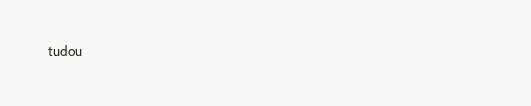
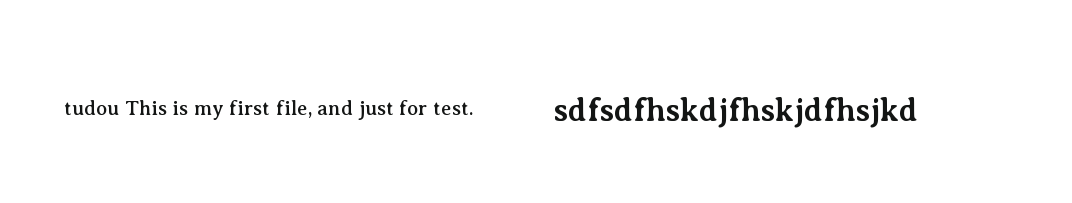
- tudou
+ tudou This is my first file, and just for test.
+ sdfsdfhskdjfhskjdfhsjkd

